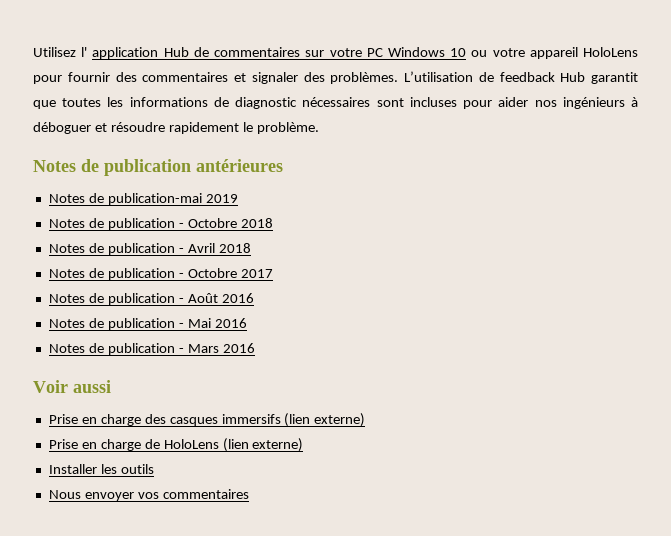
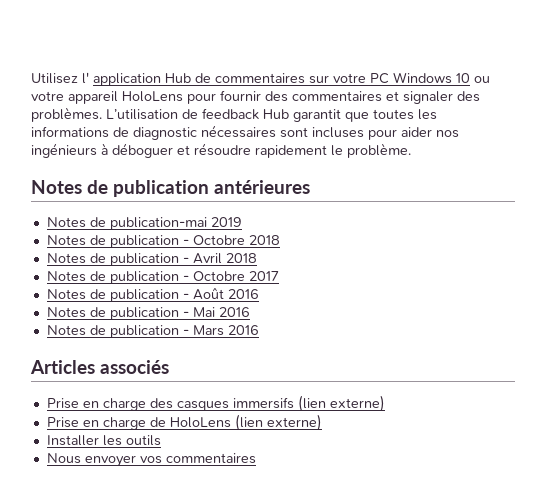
- Voir aussi
+ Articles associés

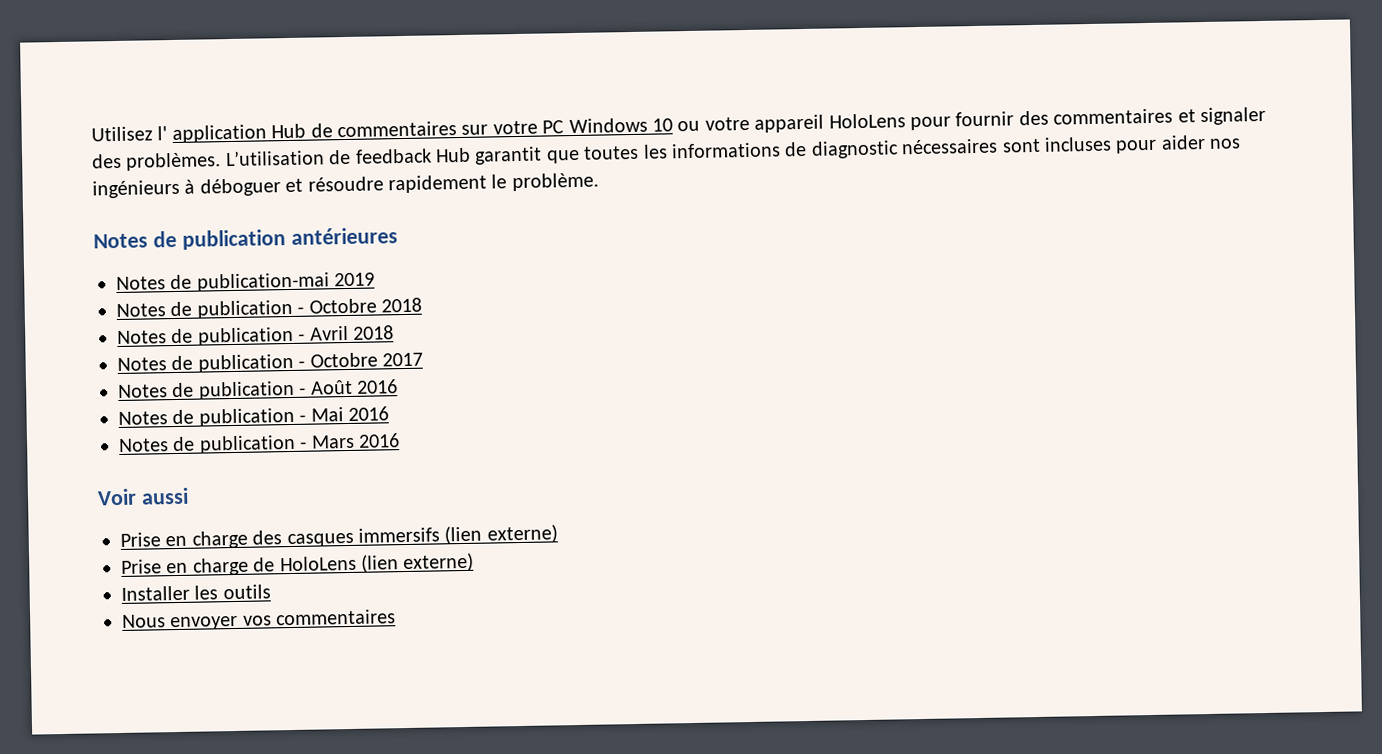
- Articles associés
+ Voir aussi

